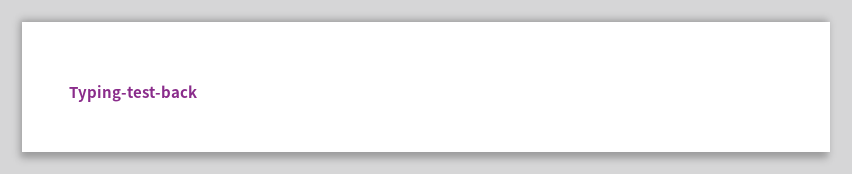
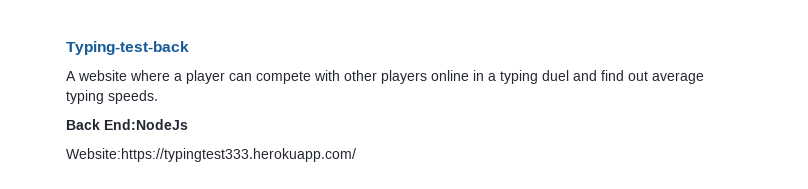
+ A website where a player can compete with other players online in a typing duel and find out average typing speeds.
+ Back End:NodeJs
+ Website:https://typingtest333.herokuapp.com/

